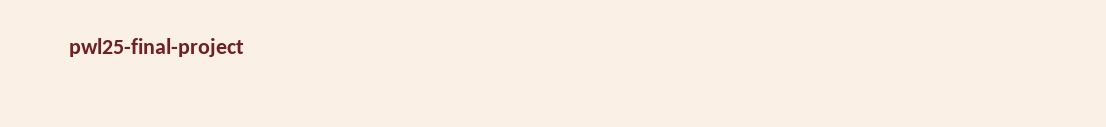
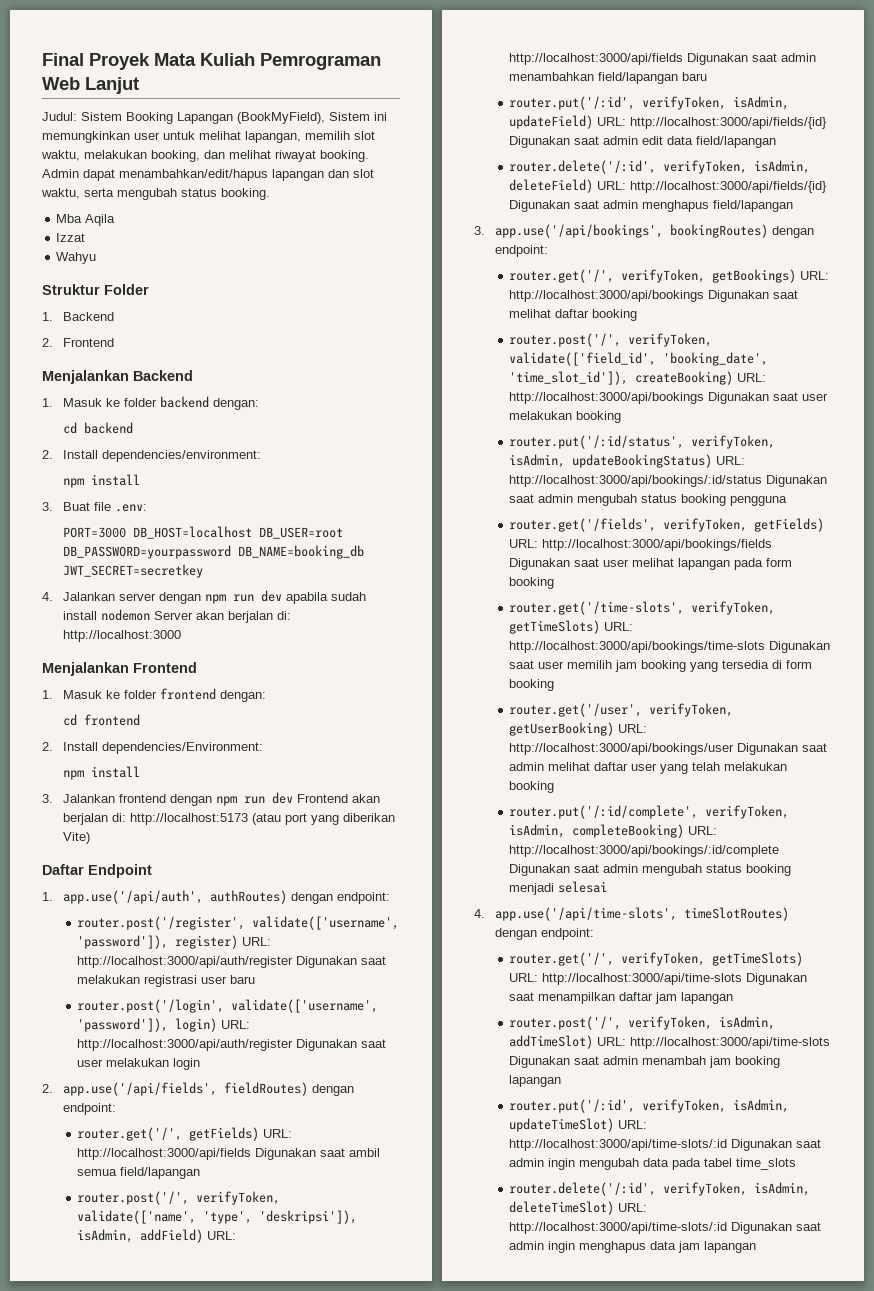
- pwl25-final-project
+ Final Proyek Mata Kuliah Pemrograman Web Lanjut
+ Judul: Sistem Booking Lapangan (BookMyField), Sistem ini memungkinkan user untuk melihat lapangan, memilih slot waktu, melakukan booking, dan melihat riwayat booking. Admin dapat menambahkan/edit/hapus lapangan dan slot waktu, serta mengubah status booking.
+ Mba Aqila
+ Izzat
+ Wahyu
+ Struktur Folder
+ 1. Backend
+ 2. Frontend
+ Menjalankan Backend
+ 1. Masuk ke folder backend dengan:
+ cd backend
+ 2. Install dependencies/environment:
+ npm install
+ 3. Buat file .env:
+ PORT=3000 DB_HOST=localhost DB_USER=root DB_PASSWORD=yourpassword DB_NAME=booking_db JWT_SECRET=secretkey
+ 4. Jalankan server dengan npm run dev apabila sudah install nodemon Server akan berjalan di: http://localhost:3000
+ Menjalankan Frontend
+ 1. Masuk ke folder frontend dengan:
+ cd frontend
+ 2. Install dependencies/Environment:
+ npm install
+ 3. Jalankan frontend dengan npm run dev Frontend akan berjalan di: http://localhost:5173 (atau port yang diberikan Vite)
+ Daftar Endpoint
+ 1. app.use('/api/auth', authRoutes) dengan endpoint:
+ router.post('/register', validate(['username', 'password']), register) URL: http://localhost:3000/api/auth/register Digunakan saat melakukan registrasi user baru
+ router.post('/login', validate(['username', 'password']), login) URL: http://localhost:3000/api/auth/register Digunakan saat user melakukan login
+ 2. app.use('/api/fields', fieldRoutes) dengan endpoint:
+ router.get('/', getFields) URL: http://localhost:3000/api/fields Digunakan saat ambil semua field/lapangan
+ router.post('/', verifyToken, validate(['name', 'type', 'deskripsi']), isAdmin, addField) URL: http://localhost:3000/api/fields Digunakan saat admin menambahkan field/lapangan baru
+ router.put('/:id', verifyToken, isAdmin, updateField) URL: http://localhost:3000/api/fields/{id} Digunakan saat admin edit data field/lapangan
+ router.delete('/:id', verifyToken, isAdmin, deleteField) URL: http://localhost:3000/api/fields/{id} Digunakan saat admin menghapus field/lapangan
+ 3. app.use('/api/bookings', bookingRoutes) dengan endpoint:
+ router.get('/', verifyToken, getBookings) URL: http://localhost:3000/api/bookings Digunakan saat melihat daftar booking
+ router.post('/', verifyToken, validate(['field_id', 'booking_date', 'time_slot_id']), createBooking) URL: http://localhost:3000/api/bookings Digunakan saat user melakukan booking
+ router.put('/:id/status', verifyToken, isAdmin, updateBookingStatus) URL: http://localhost:3000/api/bookings/:id/status Digunakan saat admin mengubah status booking pengguna
+ router.get('/fields', verifyToken, getFields) URL: http://localhost:3000/api/bookings/fields Digunakan saat user melihat lapangan pada form booking
+ router.get('/time-slots', verifyToken, getTimeSlots) URL: http://localhost:3000/api/bookings/time-slots Digunakan saat user memilih jam booking yang tersedia di form booking
+ router.get('/user', verifyToken, getUserBooking) URL: http://localhost:3000/api/bookings/user Digunakan saat admin melihat daftar user yang telah melakukan booking
+ router.put('/:id/complete', verifyToken, isAdmin, completeBooking) URL: http://localhost:3000/api/bookings/:id/complete Digunakan saat admin mengubah status booking menjadi selesai
+ 4. app.use('/api/time-slots', timeSlotRoutes) dengan endpoint:
+ router.get('/', verifyToken, getTimeSlots) URL: http://localhost:3000/api/time-slots Digunakan saat menampilkan daftar jam lapangan
+ router.post('/', verifyToken, isAdmin, addTimeSlot) URL: http://localhost:3000/api/time-slots Digunakan saat admin menambah jam booking lapangan
+ router.put('/:id', verifyToken, isAdmin, updateTimeSlot) URL: http://localhost:3000/api/time-slots/:id Digunakan saat admin ingin mengubah data pada tabel time_slots
+ router.delete('/:id', verifyToken, isAdmin, deleteTimeSlot) URL: http://localhost:3000/api/time-slots/:id Digunakan saat admin ingin menghapus data jam lapangan

